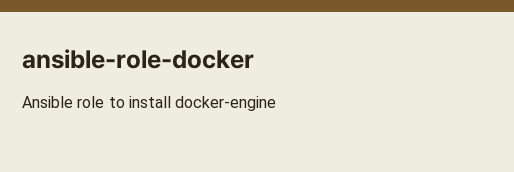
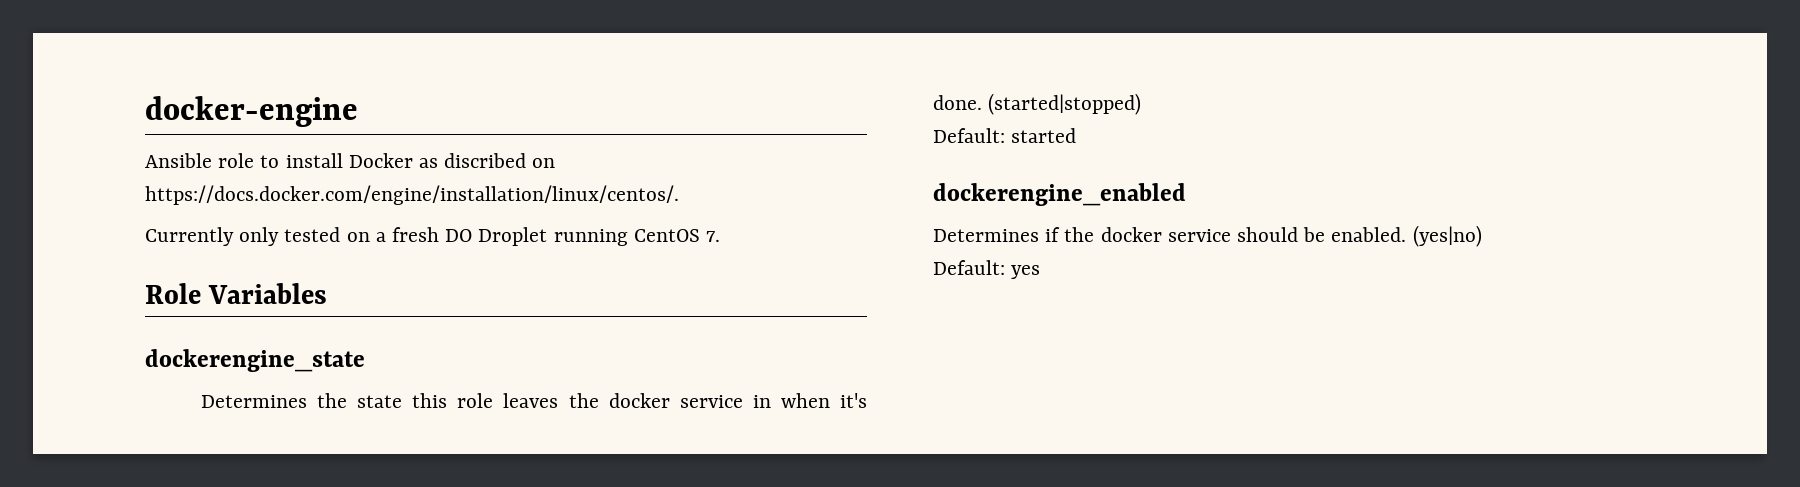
- ansible-role-docker
+ docker-engine
- Ansible role to install docker-engine
+ Ansible role to install Docker as discribed on https://docs.docker.com/engine/installation/linux/centos/.
+ Currently only tested on a fresh DO Droplet running CentOS 7.
+ Role Variables
+ dockerengine_state
+ Determines the state this role leaves the docker service in when it's done. (started|stopped)
+ Default: started
+ dockerengine_enabled
+ Determines if the docker service should be enabled. (yes|no)
+ Default: yes

